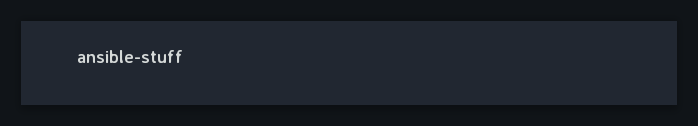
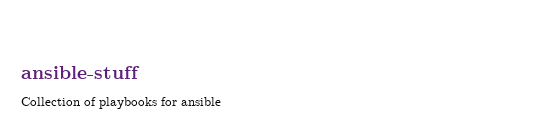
+ Collection of playbooks for ansible

